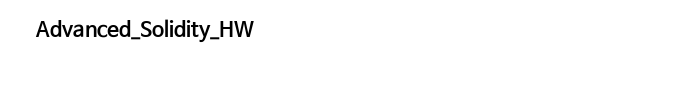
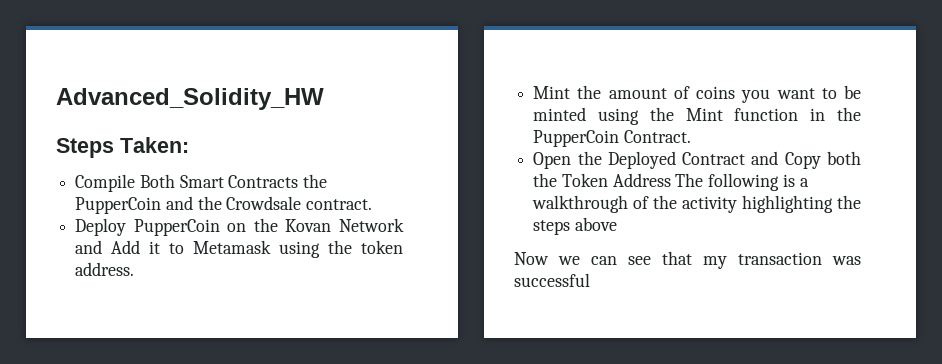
+ Steps Taken:
+ Compile Both Smart Contracts the PupperCoin and the Crowdsale contract.
+ Deploy PupperCoin on the Kovan Network and Add it to Metamask using the token address.
+ Mint the amount of coins you want to be minted using the Mint function in the PupperCoin Contract.
+ Open the Deployed Contract and Copy both the Token Address The following is a walkthrough of the activity highlighting the steps above
+ Now we can see that my transaction was successful

